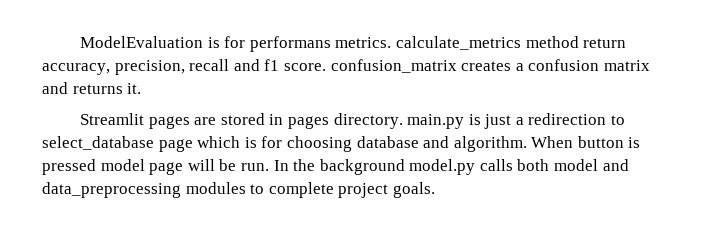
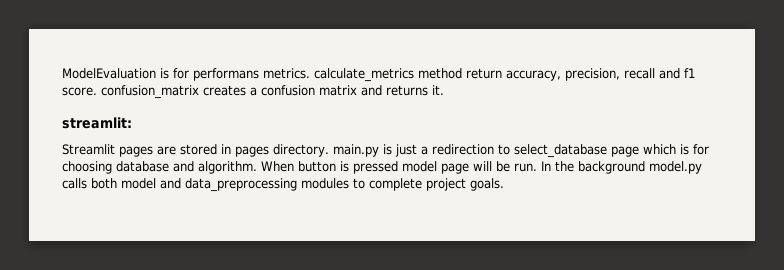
+ streamlit:

